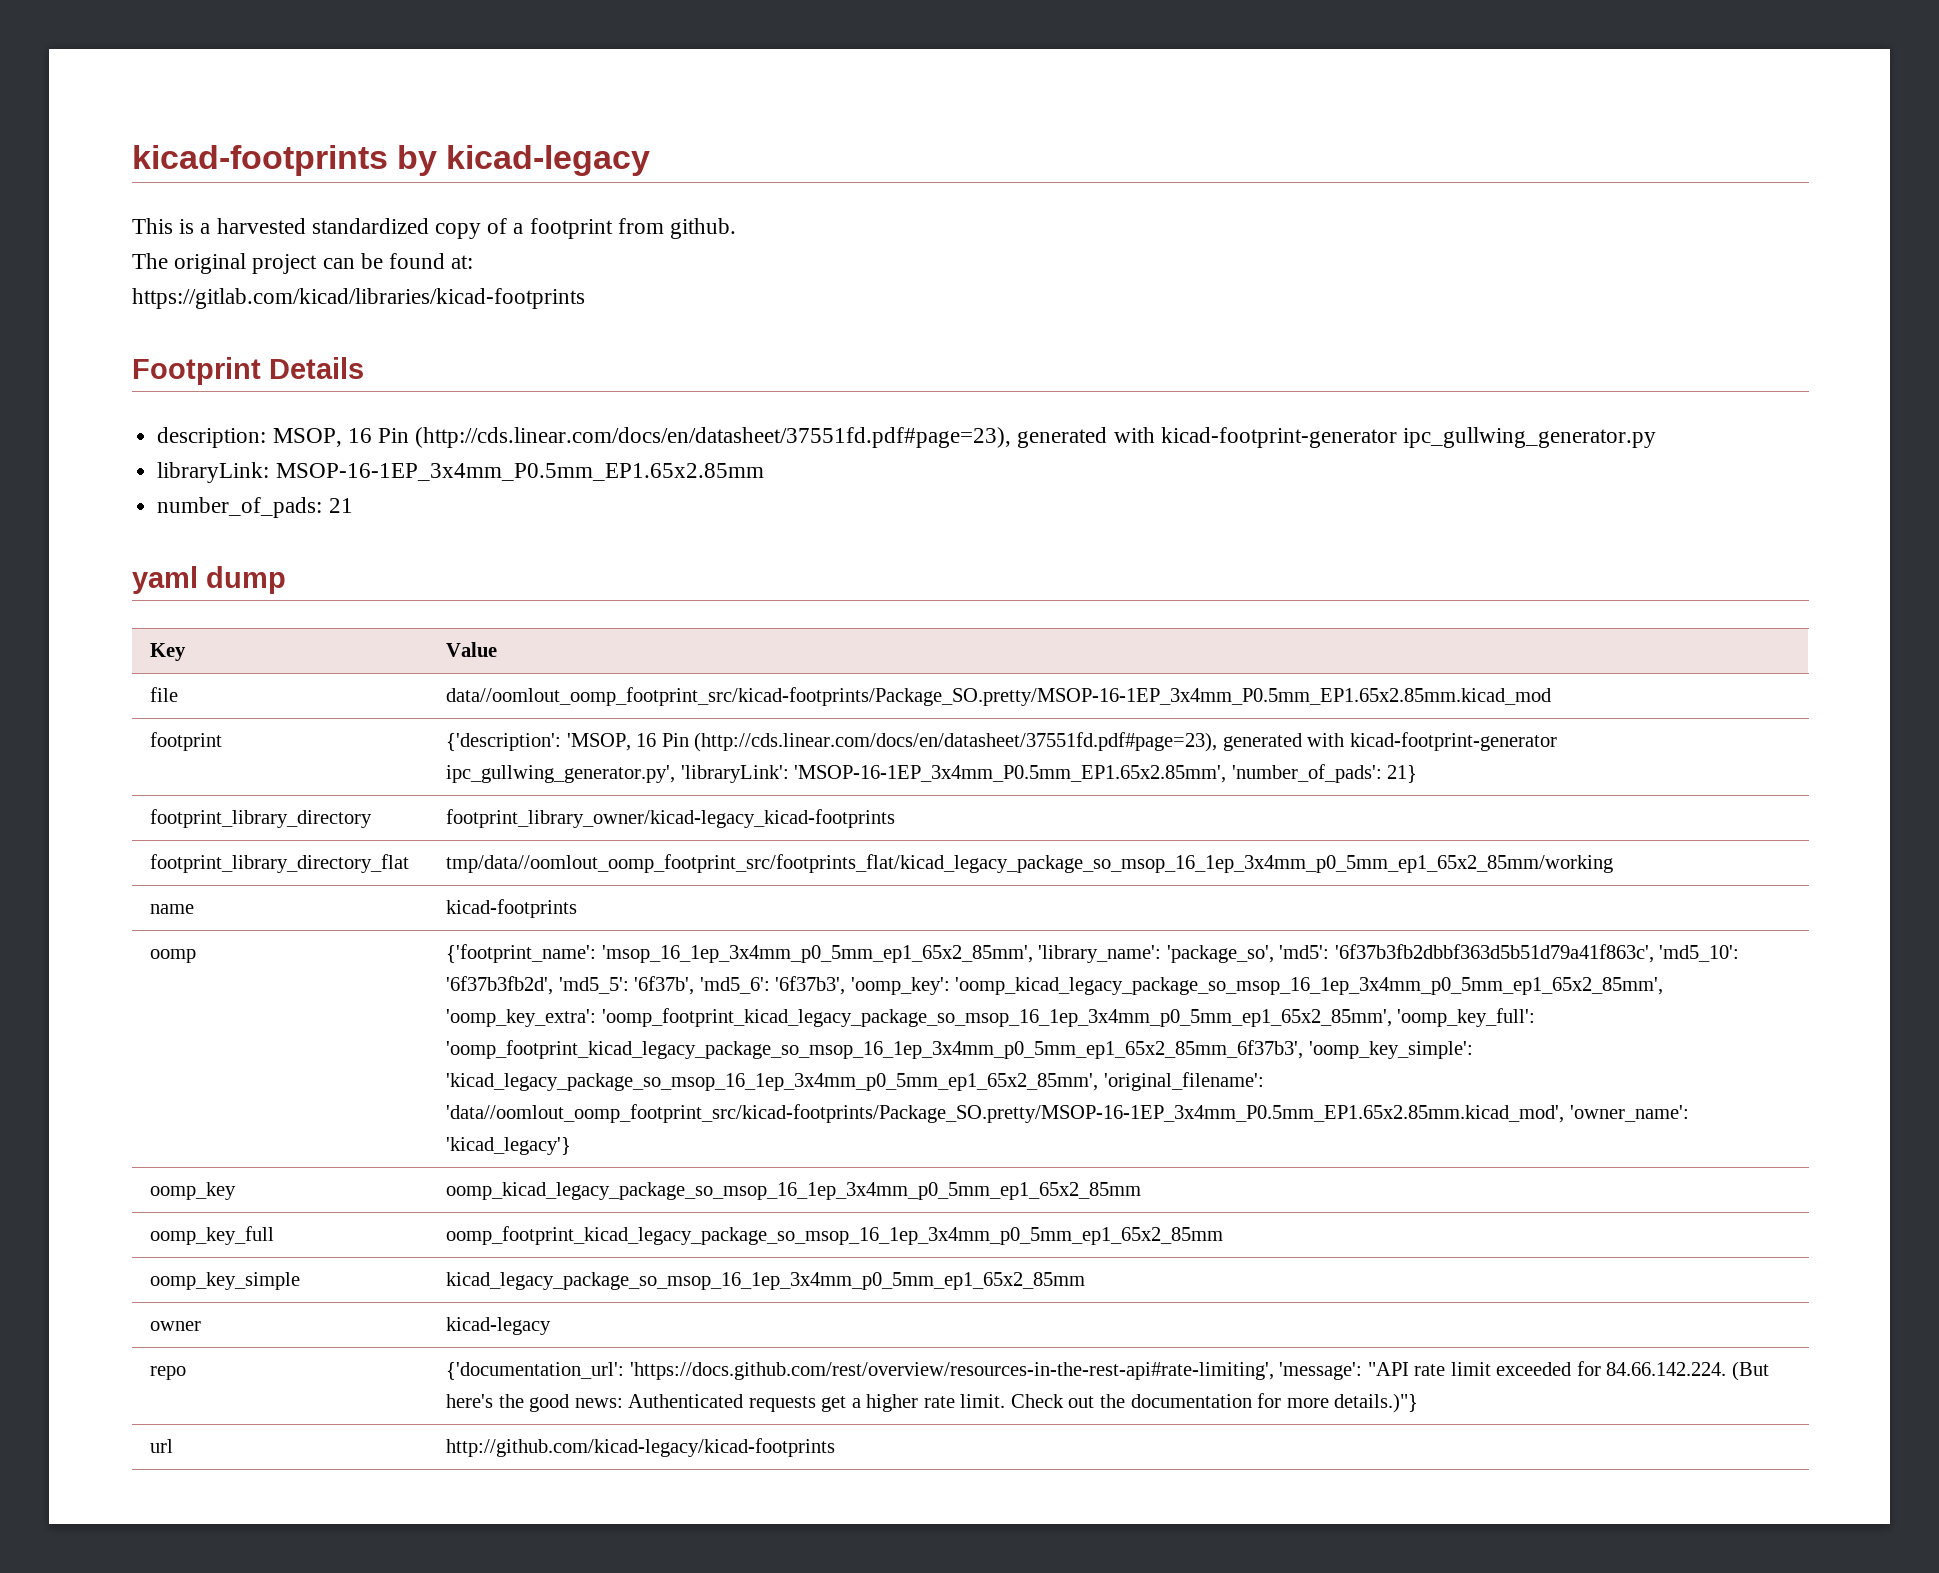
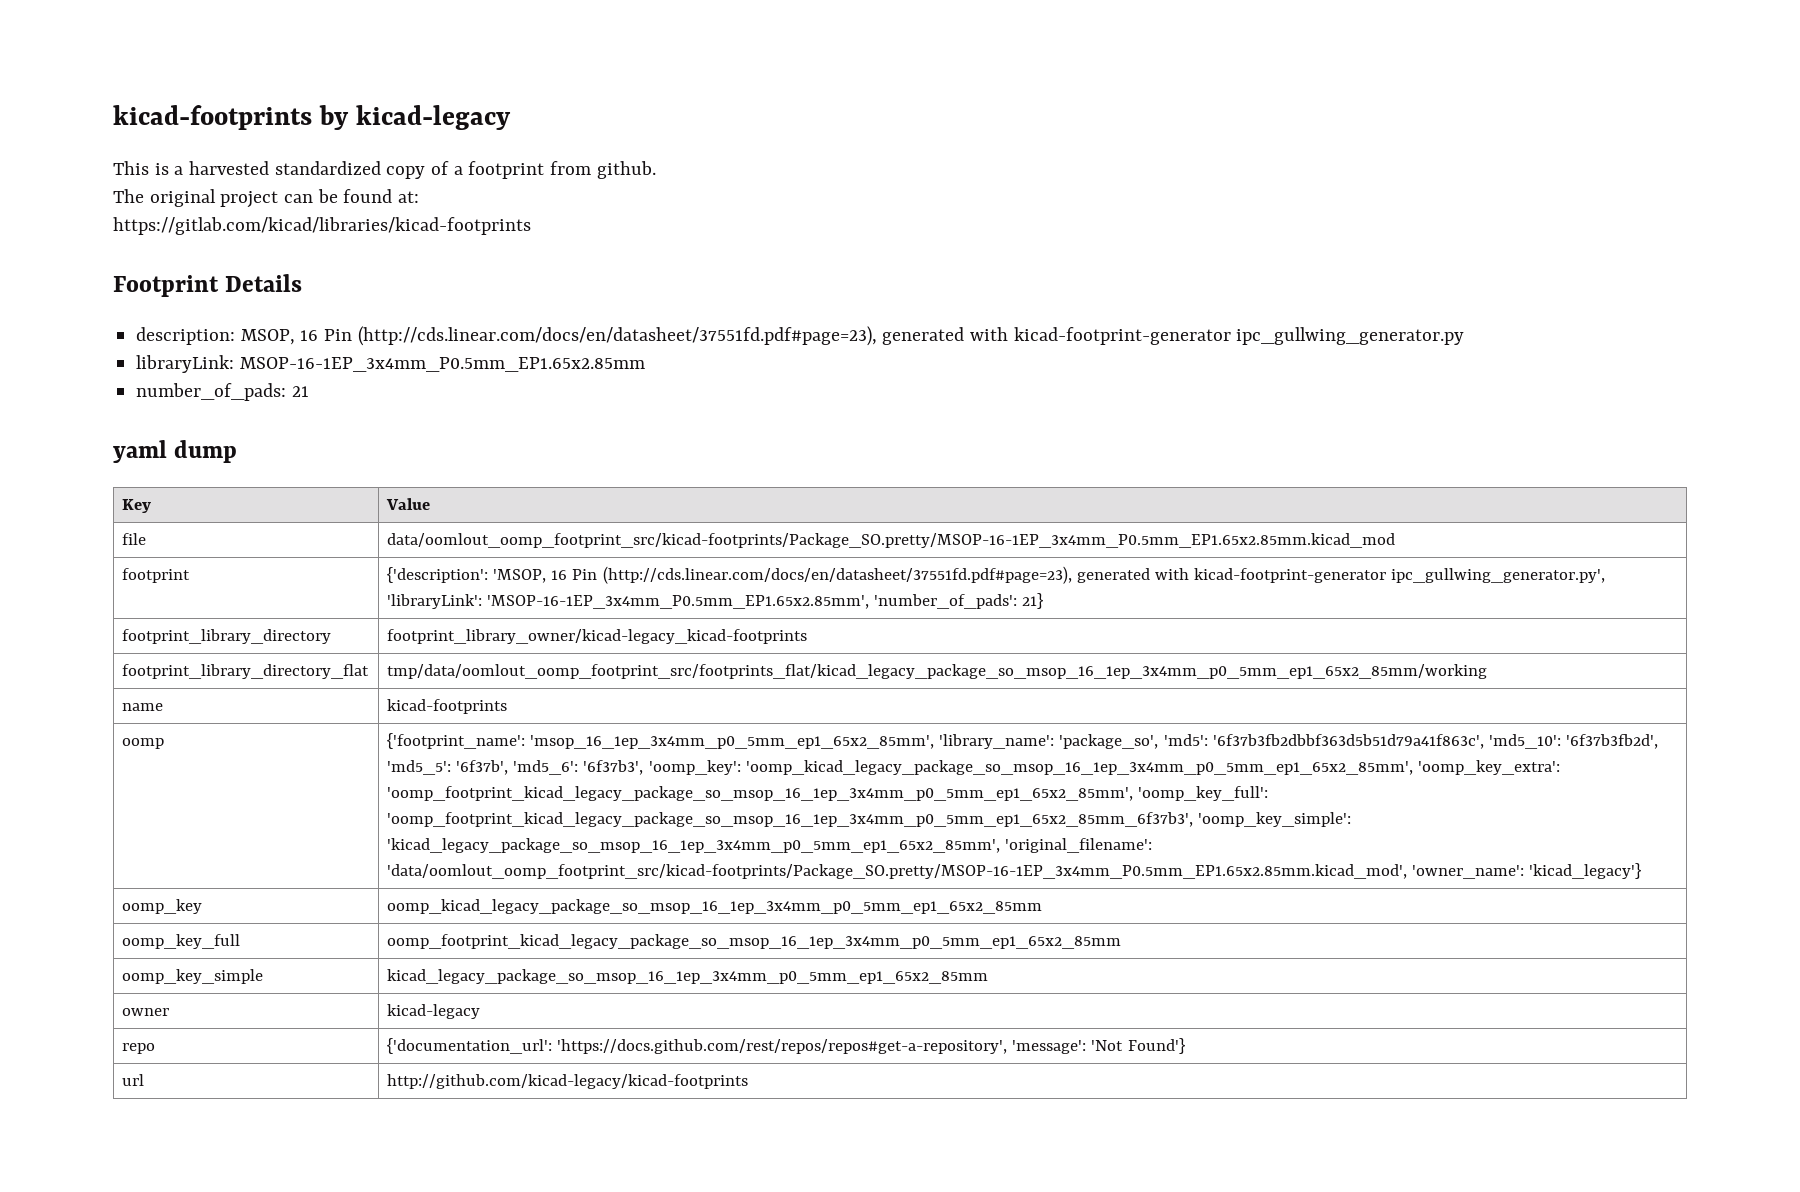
- file | data//oomlout_oomp_footprint_src/kicad-footprints/Package_SO.pretty/MSOP-16-1EP_3x4mm_P0.5mm_EP1.65x2.85mm.kicad_mod
+ file | data/oomlout_oomp_footprint_src/kicad-footprints/Package_SO.pretty/MSOP-16-1EP_3x4mm_P0.5mm_EP1.65x2.85mm.kicad_mod
- footprint_library_directory_flat | tmp/data//oomlout_oomp_footprint_src/footprints_flat/kicad_legacy_package_so_msop_16_1ep_3x4mm_p0_5mm_ep1_65x2_85mm/working
+ footprint_library_directory_flat | tmp/data/oomlout_oomp_footprint_src/footprints_flat/kicad_legacy_package_so_msop_16_1ep_3x4mm_p0_5mm_ep1_65x2_85mm/working
- oomp | {'footprint_name': 'msop_16_1ep_3x4mm_p0_5mm_ep1_65x2_85mm', 'library_name': 'package_so', 'md5': '6f37b3fb2dbbf363d5b51d79a41f863c', 'md5_10': '6f37b3fb2d', 'md5_5': '6f37b', 'md5_6': '6f37b3', 'oomp_key': 'oomp_kicad_legacy_package_so_msop_16_1ep_3x4mm_p0_5mm_ep1_65x2_85mm', 'oomp_key_extra': 'oomp_footprint_kicad_legacy_package_so_msop_16_1ep_3x4mm_p0_5mm_ep1_65x2_85mm', 'oomp_key_full': 'oomp_footprint_kicad_legacy_package_so_msop_16_1ep_3x4mm_p0_5mm_ep1_65x2_85mm_6f37b3', 'oomp_key_simple': 'kicad_legacy_package_so_msop_16_1ep_3x4mm_p0_5mm_ep1_65x2_85mm', 'original_filename': 'data//oomlout_oomp_footprint_src/kicad-footprints/Package_SO.pretty/MSOP-16-1EP_3x4mm_P0.5mm_EP1.65x2.85mm.kicad_mod', 'owner_name': 'kicad_legacy'}
+ oomp | {'footprint_name': 'msop_16_1ep_3x4mm_p0_5mm_ep1_65x2_85mm', 'library_name': 'package_so', 'md5': '6f37b3fb2dbbf363d5b51d79a41f863c', 'md5_10': '6f37b3fb2d', 'md5_5': '6f37b', 'md5_6': '6f37b3', 'oomp_key': 'oomp_kicad_legacy_package_so_msop_16_1ep_3x4mm_p0_5mm_ep1_65x2_85mm', 'oomp_key_extra': 'oomp_footprint_kicad_legacy_package_so_msop_16_1ep_3x4mm_p0_5mm_ep1_65x2_85mm', 'oomp_key_full': 'oomp_footprint_kicad_legacy_package_so_msop_16_1ep_3x4mm_p0_5mm_ep1_65x2_85mm_6f37b3', 'oomp_key_simple': 'kicad_legacy_package_so_msop_16_1ep_3x4mm_p0_5mm_ep1_65x2_85mm', 'original_filename': 'data/oomlout_oomp_footprint_src/kicad-footprints/Package_SO.pretty/MSOP-16-1EP_3x4mm_P0.5mm_EP1.65x2.85mm.kicad_mod', 'owner_name': 'kicad_legacy'}
- repo | {'documentation_url': 'https://docs.github.com/rest/overview/resources-in-the-rest-api#rate-limiting', 'message': "API rate limit exceeded for 84.66.142.224. (But here's the good news: Authenticated requests get a higher rate limit. Check out the documentation for more details.)"}
+ repo | {'documentation_url': 'https://docs.github.com/rest/repos/repos#get-a-repository', 'message': 'Not Found'}

